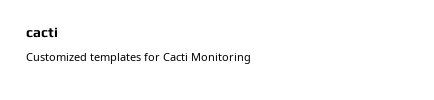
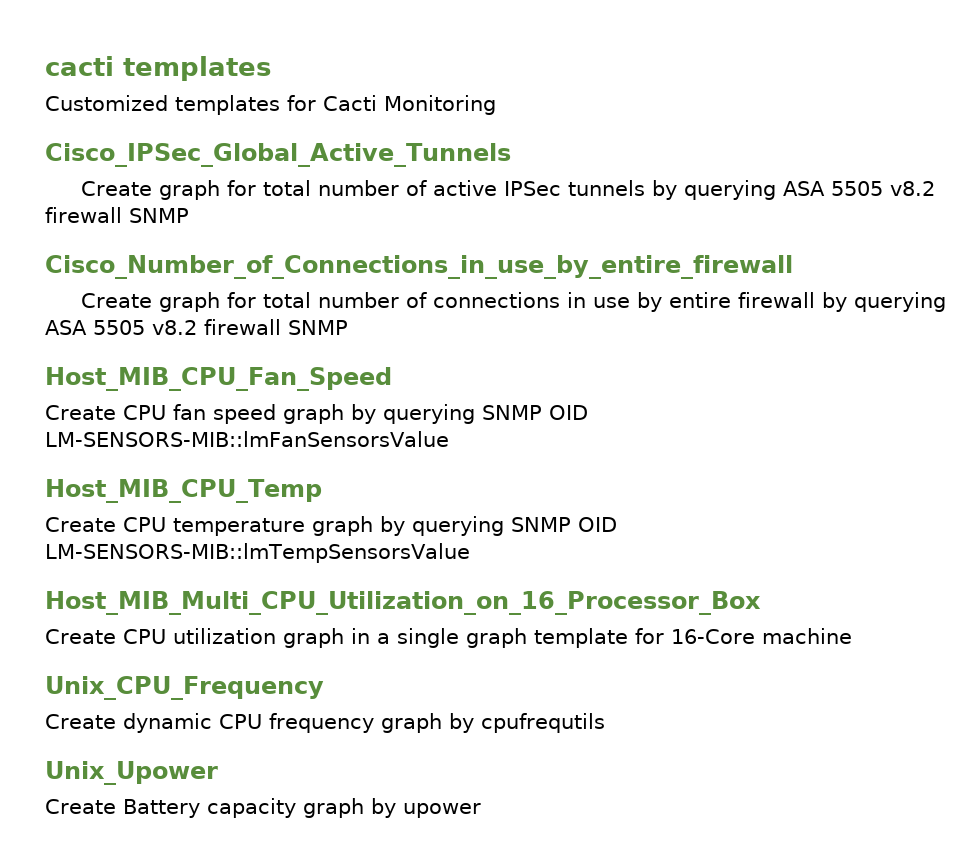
- cacti
+ cacti templates
+ Cisco_IPSec_Global_Active_Tunnels
+ Create graph for total number of active IPSec tunnels by querying ASA 5505 v8.2 firewall SNMP
+ Cisco_Number_of_Connections_in_use_by_entire_firewall
+ Create graph for total number of connections in use by entire firewall by querying ASA 5505 v8.2 firewall SNMP
+ Host_MIB_CPU_Fan_Speed
+ Create CPU fan speed graph by querying SNMP OID LM-SENSORS-MIB::lmFanSensorsValue
+ Host_MIB_CPU_Temp
+ Create CPU temperature graph by querying SNMP OID LM-SENSORS-MIB::lmTempSensorsValue
+ Host_MIB_Multi_CPU_Utilization_on_16_Processor_Box
+ Create CPU utilization graph in a single graph template for 16-Core machine
+ Unix_CPU_Frequency
+ Create dynamic CPU frequency graph by cpufrequtils
+ Unix_Upower
+ Create Battery capacity graph by upower

